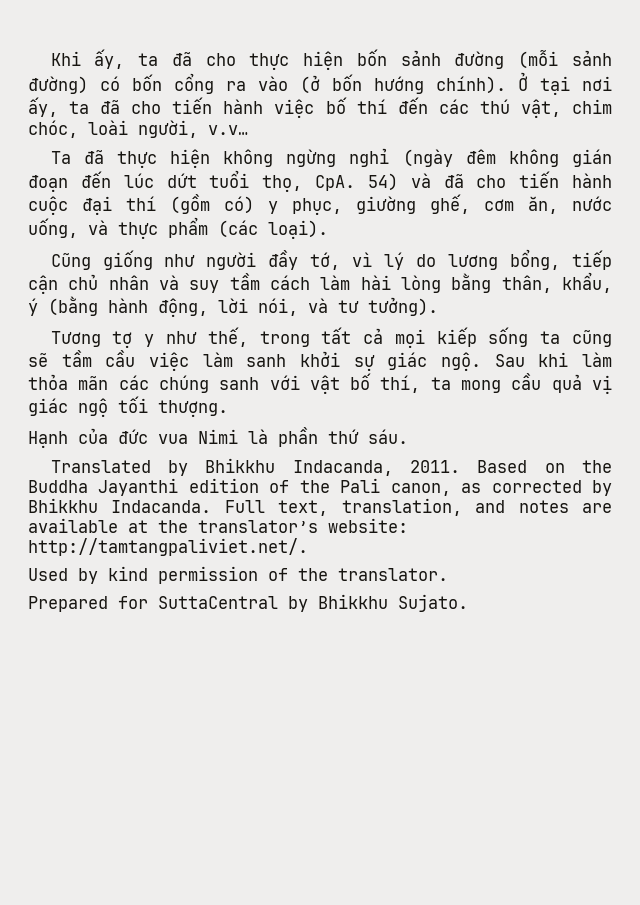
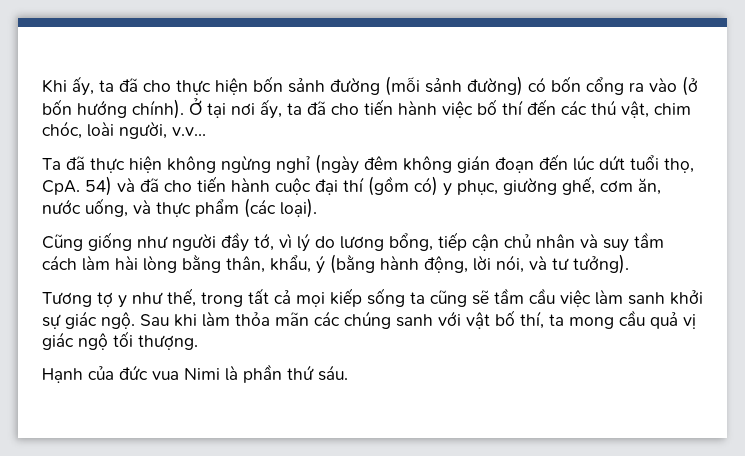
- Translated by Bhikkhu Indacanda, 2011. Based on the Buddha Jayanthi edition of the Pali canon, as corrected by Bhikkhu Indacanda. Full text, translation, and notes are available at the translator’s website: http://tamtangpaliviet.net/.
- Used by kind permission of the translator.
- Prepared for SuttaCentral by Bhikkhu Sujato.

